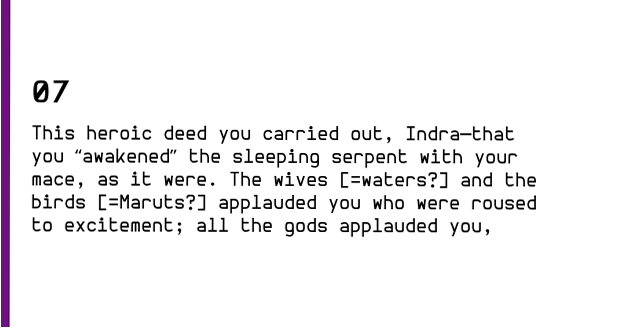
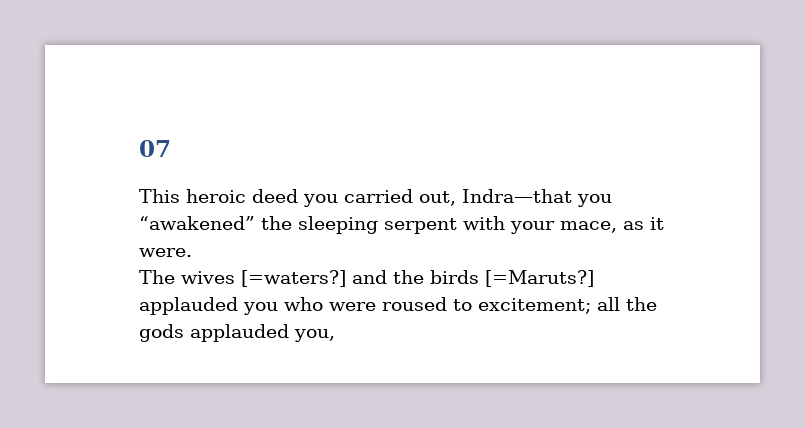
- This heroic deed you carried out, Indra—that you “awakened” the sleeping serpent with your mace, as it were. The wives [=waters?] and the birds [=Maruts?] applauded you who were roused to excitement; all the gods applauded you,
+ This heroic deed you carried out, Indra—that you “awakened” the sleeping serpent with your mace, as it were.
+ The wives [=waters?] and the birds [=Maruts?] applauded you who were roused to excitement; all the gods applauded you,

